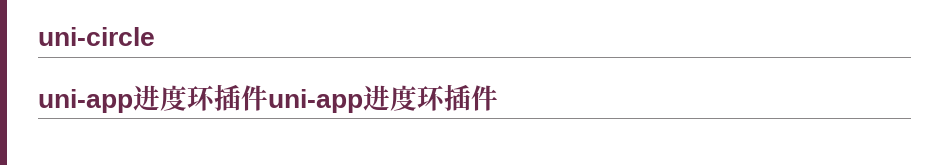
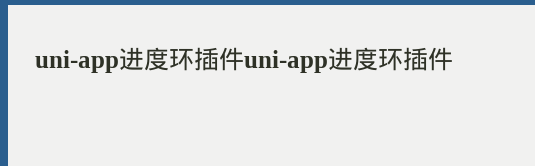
- uni-circle

